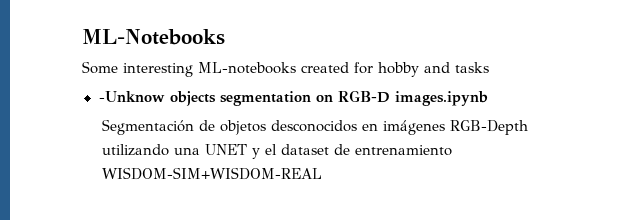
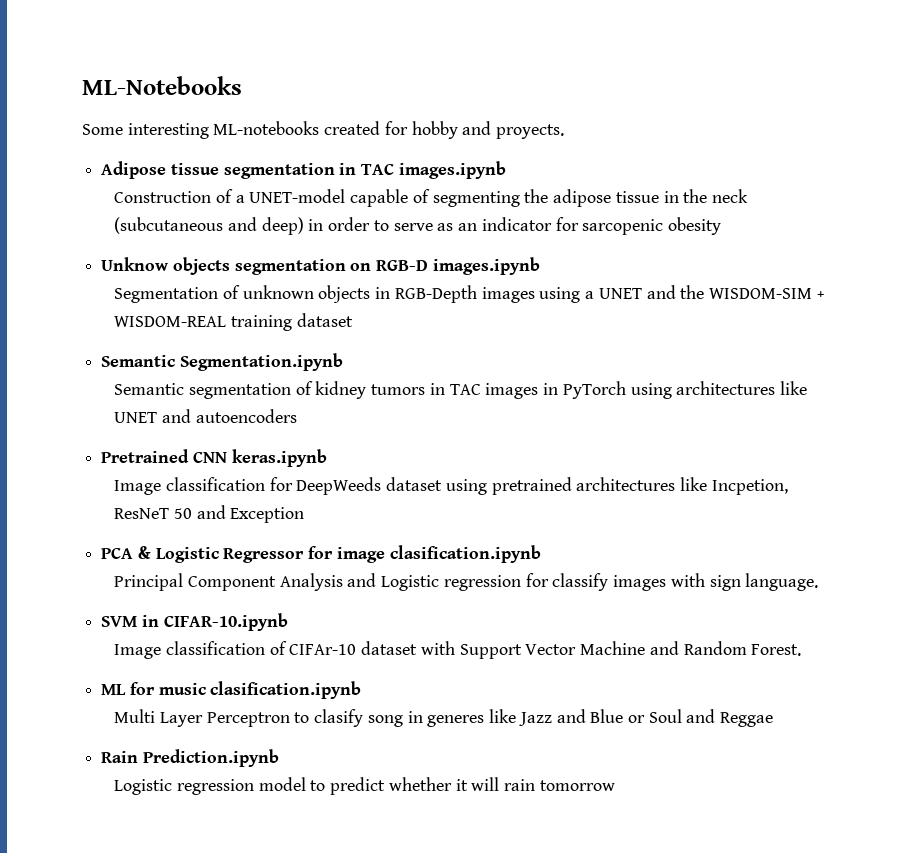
- Some interesting ML-notebooks created for hobby and tasks
- -Unknow objects segmentation on RGB-D images.ipynb
+ Some interesting ML-notebooks created for hobby and proyects.
+ Adipose tissue segmentation in TAC images.ipynb
+ Construction of a UNET-model capable of segmenting the adipose tissue in the neck (subcutaneous and deep) in order to serve as an indicator for sarcopenic obesity
+ Unknow objects segmentation on RGB-D images.ipynb
- Segmentación de objetos desconocidos en imágenes RGB-Depth utilizando una UNET y el dataset de entrenamiento WISDOM-SIM+WISDOM-REAL
+ Segmentation of unknown objects in RGB-Depth images using a UNET and the WISDOM-SIM + WISDOM-REAL training dataset
+ Semantic Segmentation.ipynb
+ Semantic segmentation of kidney tumors in TAC images in PyTorch using architectures like UNET and autoencoders
+ Pretrained CNN keras.ipynb
+ Image classification for DeepWeeds dataset using pretrained architectures like Incpetion, ResNeT 50 and Exception
+ PCA & Logistic Regressor for image clasification.ipynb
+ Principal Component Analysis and Logistic regression for classify images with sign language.
+ SVM in CIFAR-10.ipynb
+ Image classification of CIFAr-10 dataset with Support Vector Machine and Random Forest.
+ ML for music clasification.ipynb
+ Multi Layer Perceptron to clasify song in generes like Jazz and Blue or Soul and Reggae
+ Rain Prediction.ipynb
+ Logistic regression model to predict whether it will rain tomorrow

